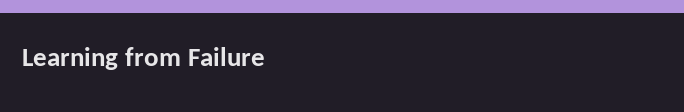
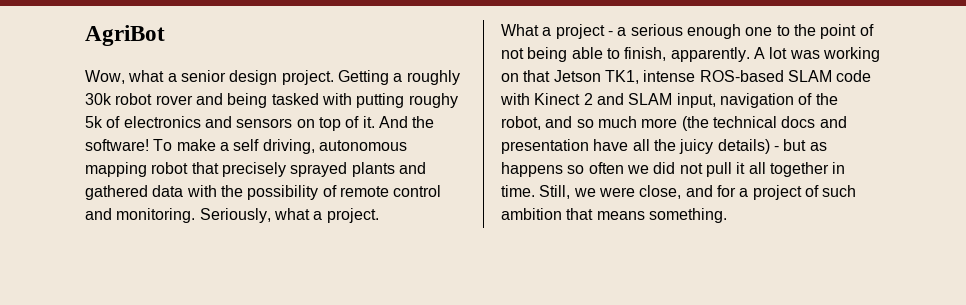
- Learning from Failure
+ AgriBot
+ Wow, what a senior design project. Getting a roughly 30k robot rover and being tasked with putting roughy 5k of electronics and sensors on top of it. And the software! To make a self driving, autonomous mapping robot that precisely sprayed plants and gathered data with the possibility of remote control and monitoring. Seriously, what a project.
+ What a project - a serious enough one to the point of not being able to finish, apparently. A lot was working on that Jetson TK1, intense ROS-based SLAM code with Kinect 2 and SLAM input, navigation of the robot, and so much more (the technical docs and presentation have all the juicy details) - but as happens so often we did not pull it all together in time. Still, we were close, and for a project of such ambition that means something.

